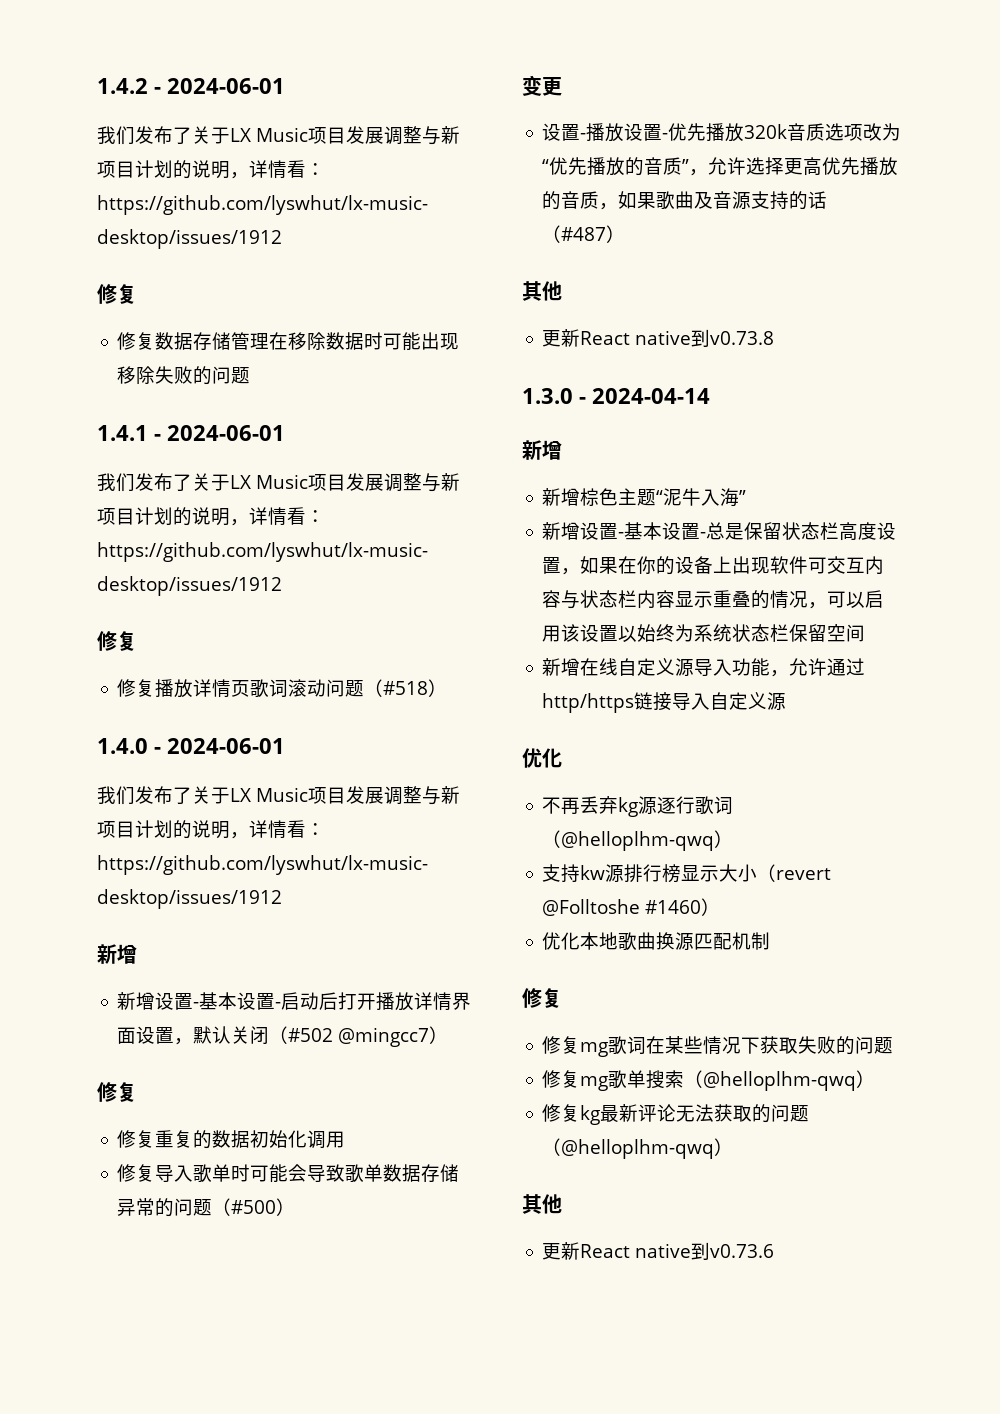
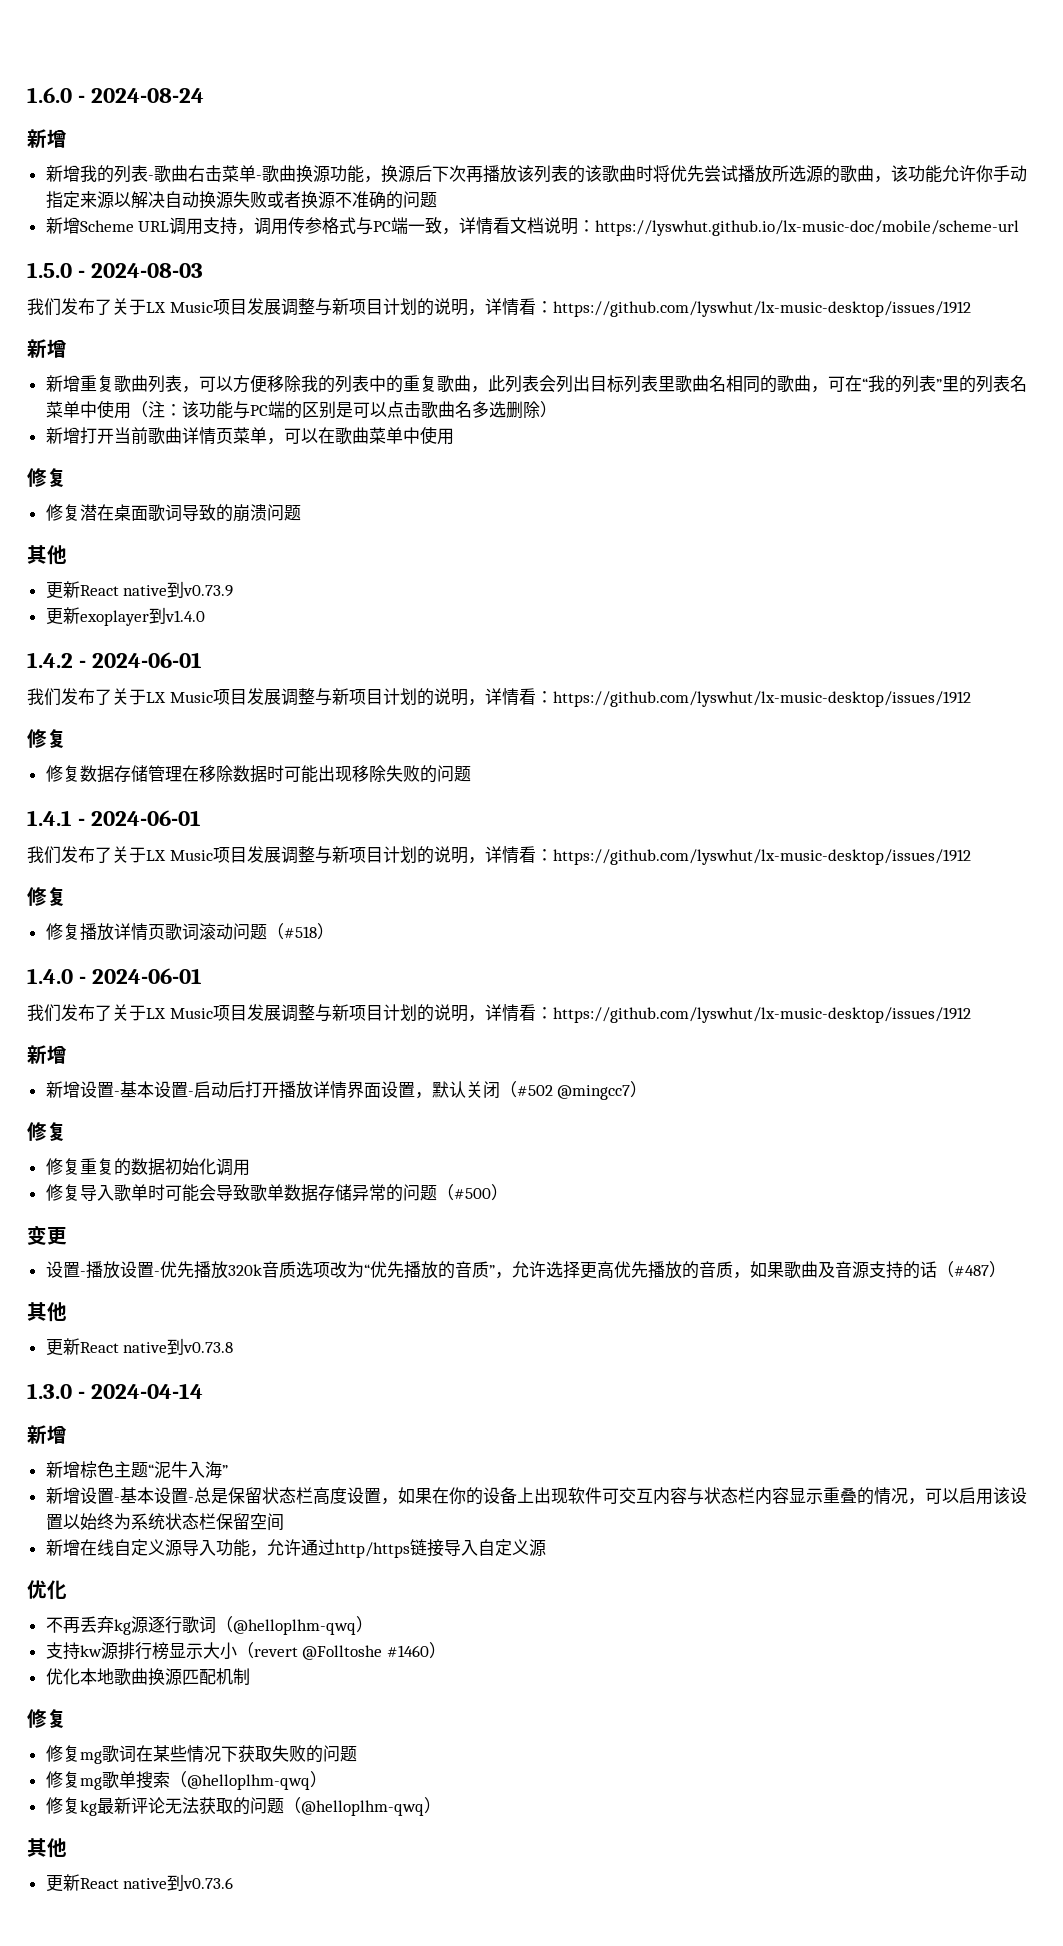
+ 1.6.0 - 2024-08-24
+ 新增
+ 新增我的列表-歌曲右击菜单-歌曲换源功能，换源后下次再播放该列表的该歌曲时将优先尝试播放所选源的歌曲，该功能允许你手动指定来源以解决自动换源失败或者换源不准确的问题
+ 新增Scheme URL调用支持，调用传参格式与PC端一致，详情看文档说明：https://lyswhut.github.io/lx-music-doc/mobile/scheme-url
+ 1.5.0 - 2024-08-03
+ 我们发布了关于LX Music项目发展调整与新项目计划的说明，详情看：https://github.com/lyswhut/lx-music-desktop/issues/1912
+ 新增
+ 新增重复歌曲列表，可以方便移除我的列表中的重复歌曲，此列表会列出目标列表里歌曲名相同的歌曲，可在“我的列表”里的列表名菜单中使用（注：该功能与PC端的区别是可以点击歌曲名多选删除）
+ 新增打开当前歌曲详情页菜单，可以在歌曲菜单中使用
+ 修复
+ 修复潜在桌面歌词导致的崩溃问题
+ 其他
+ 更新React native到v0.73.9
+ 更新exoplayer到v1.4.0

